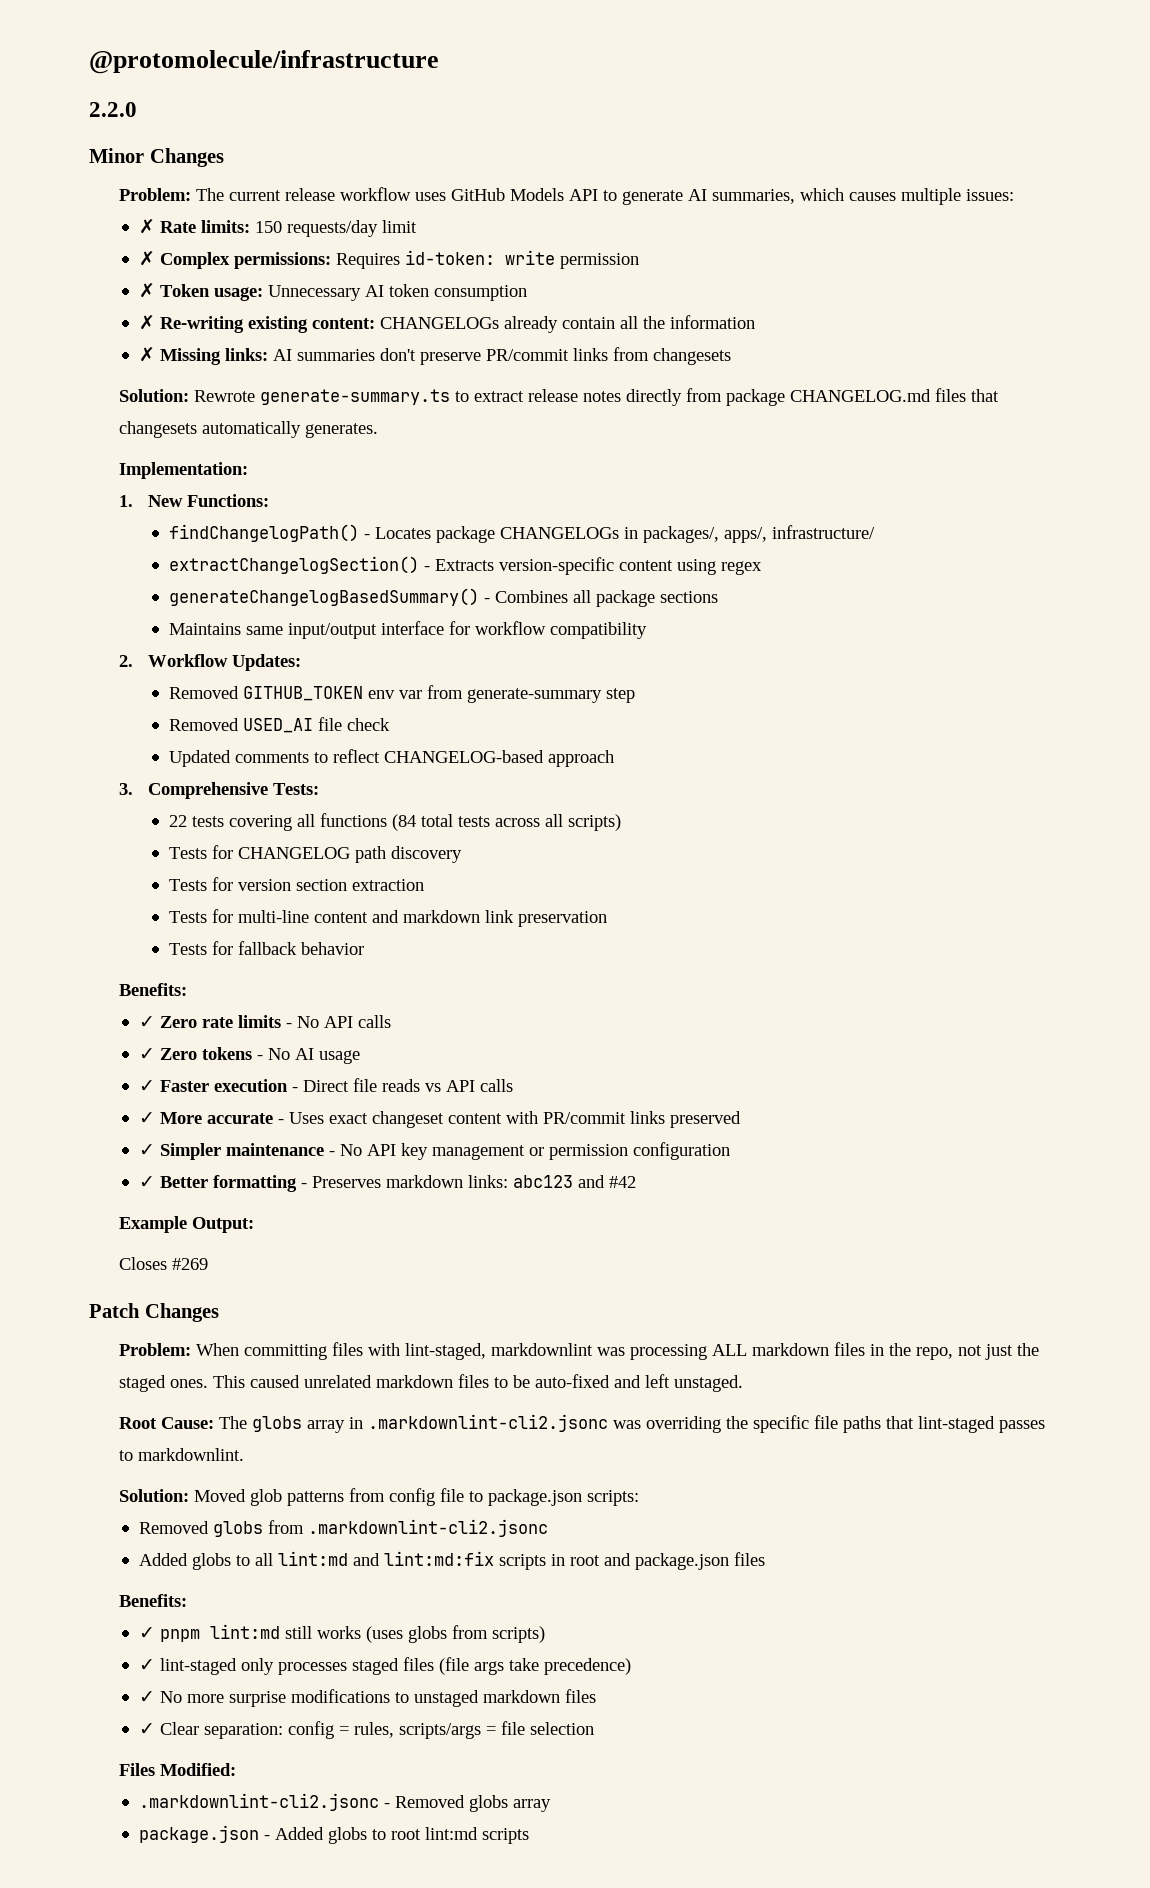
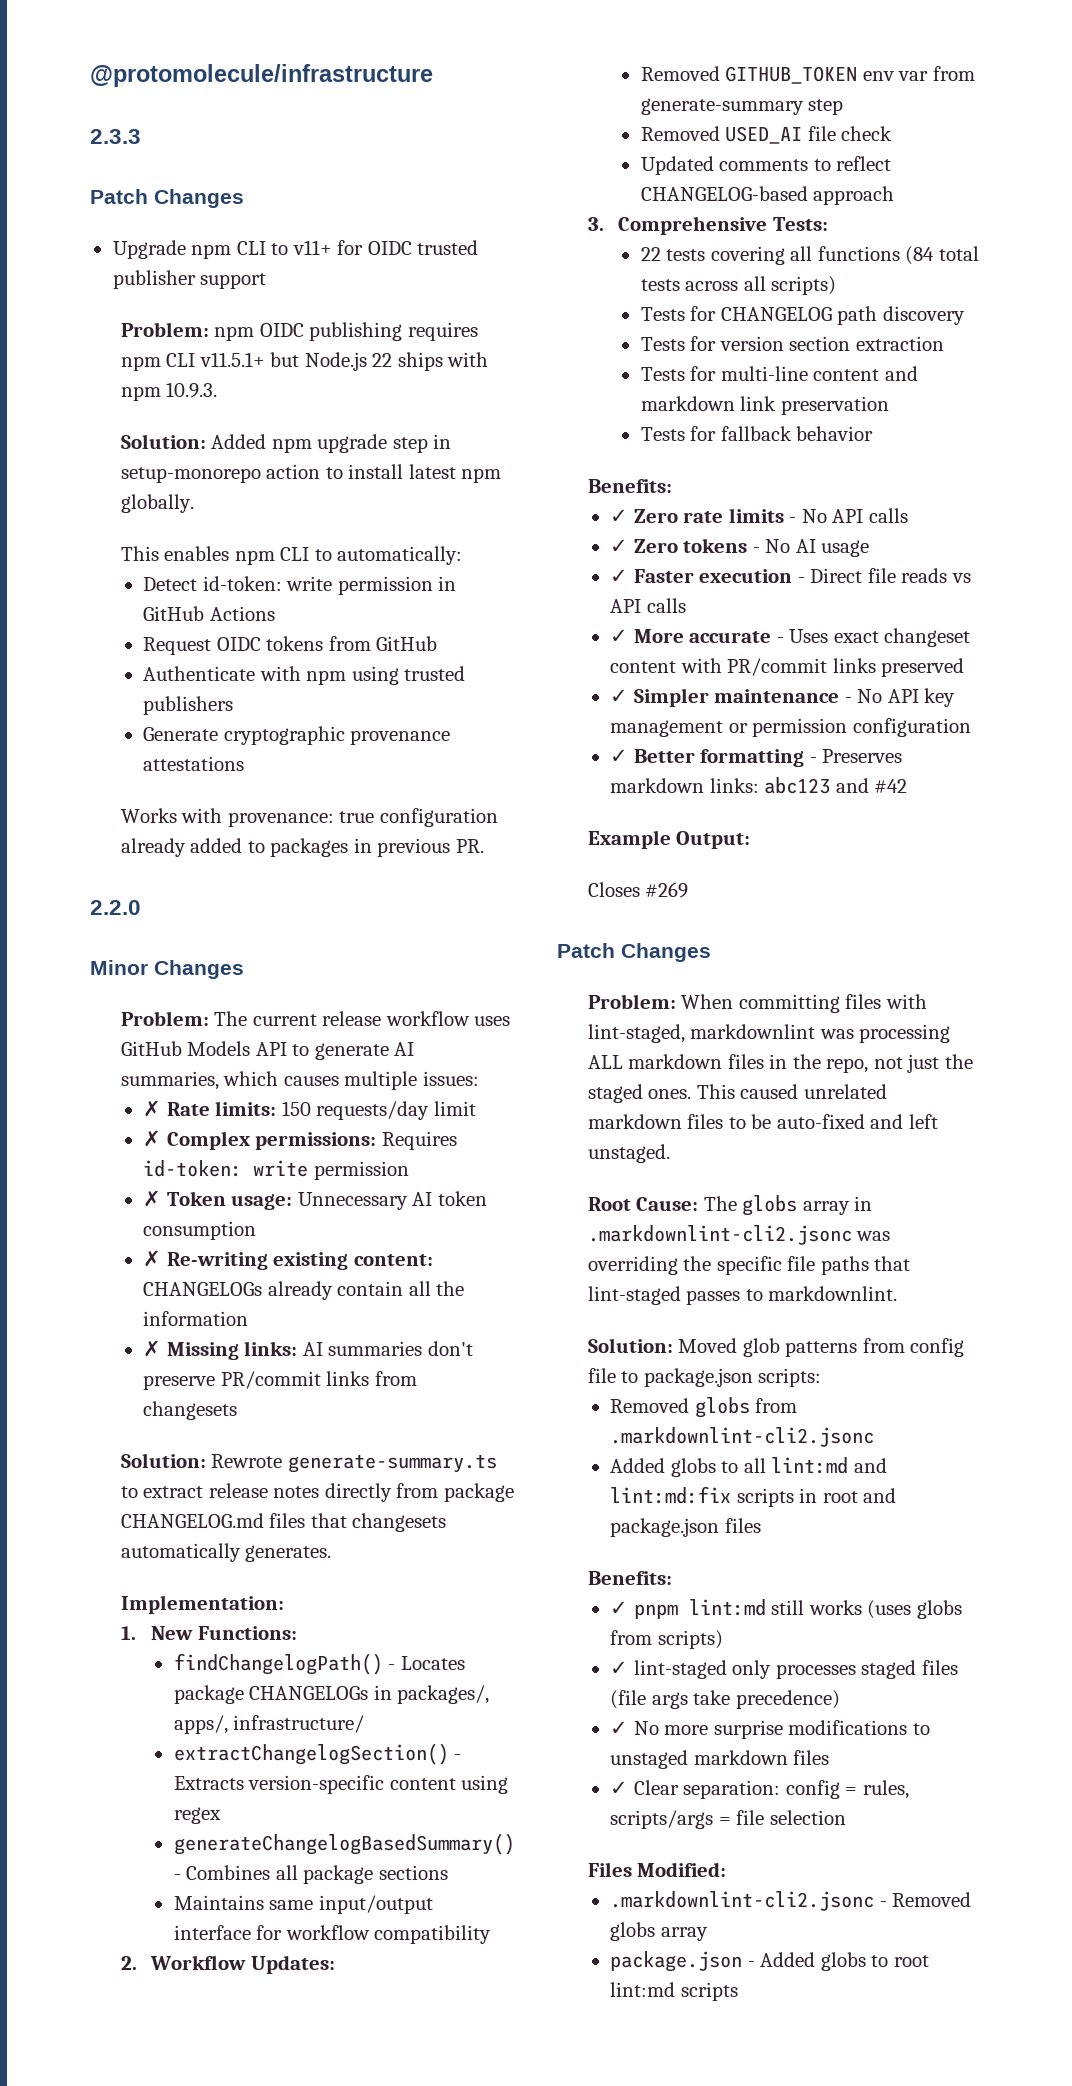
+ 2.3.3
+ Patch Changes
+ Upgrade npm CLI to v11+ for OIDC trusted publisher support
+ Problem: npm OIDC publishing requires npm CLI v11.5.1+ but Node.js 22 ships with npm 10.9.3.
+ Solution: Added npm upgrade step in setup-monorepo action to install latest npm globally.
+ This enables npm CLI to automatically:
+ Detect id-token: write permission in GitHub Actions
+ Request OIDC tokens from GitHub
+ Authenticate with npm using trusted publishers
+ Generate cryptographic provenance attestations
+ Works with provenance: true configuration already added to packages in previous PR.

